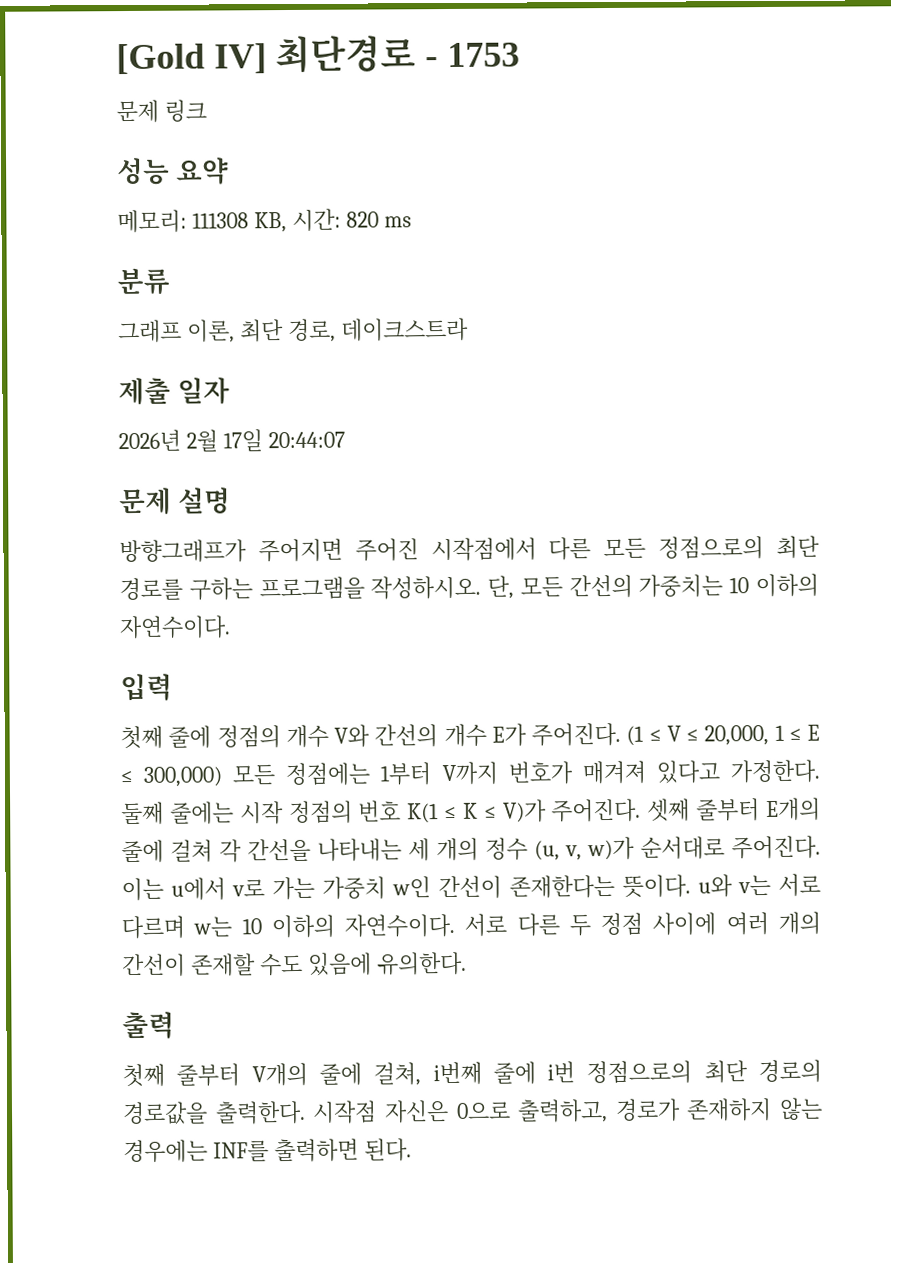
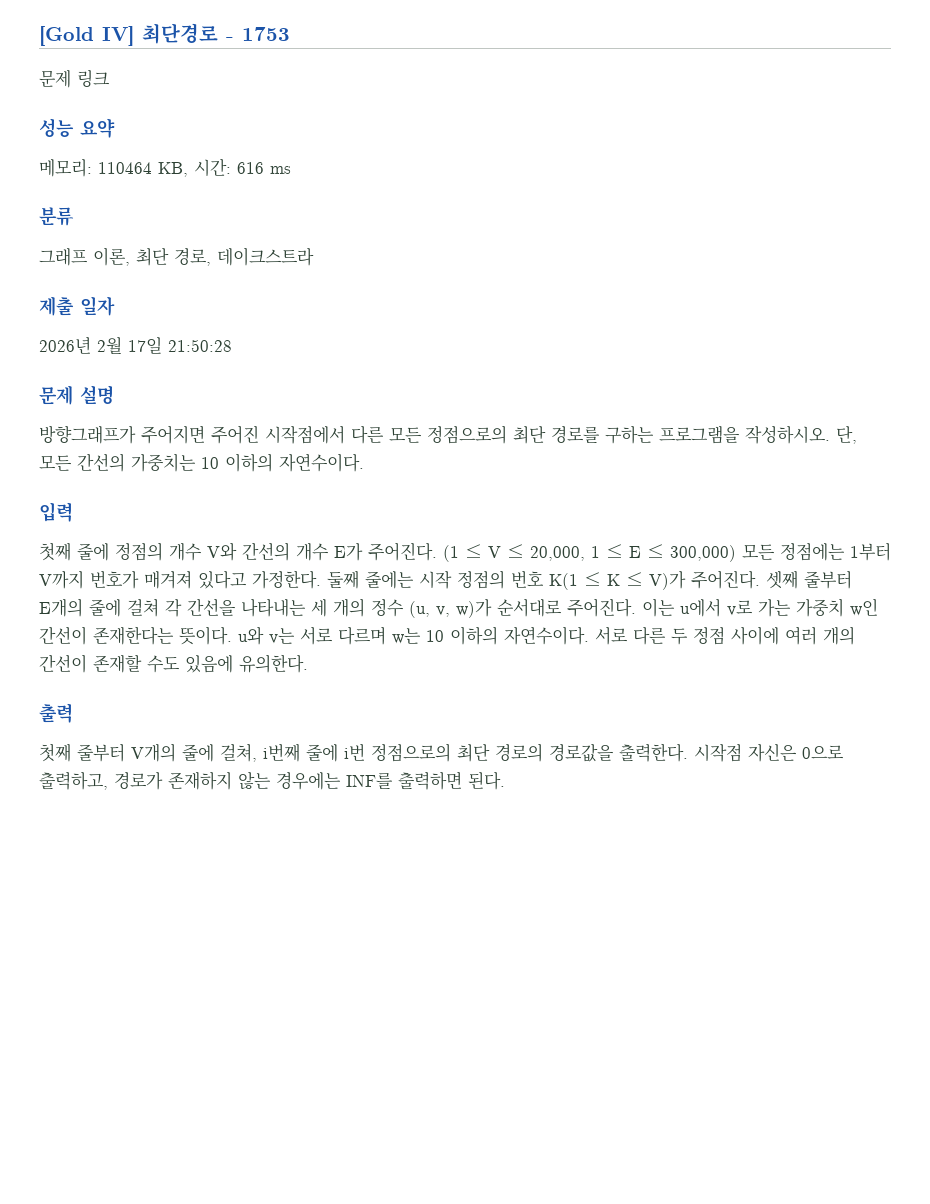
- 메모리: 111308 KB, 시간: 820 ms
+ 메모리: 110464 KB, 시간: 616 ms
- 2026년 2월 17일 20:44:07
+ 2026년 2월 17일 21:50:28

